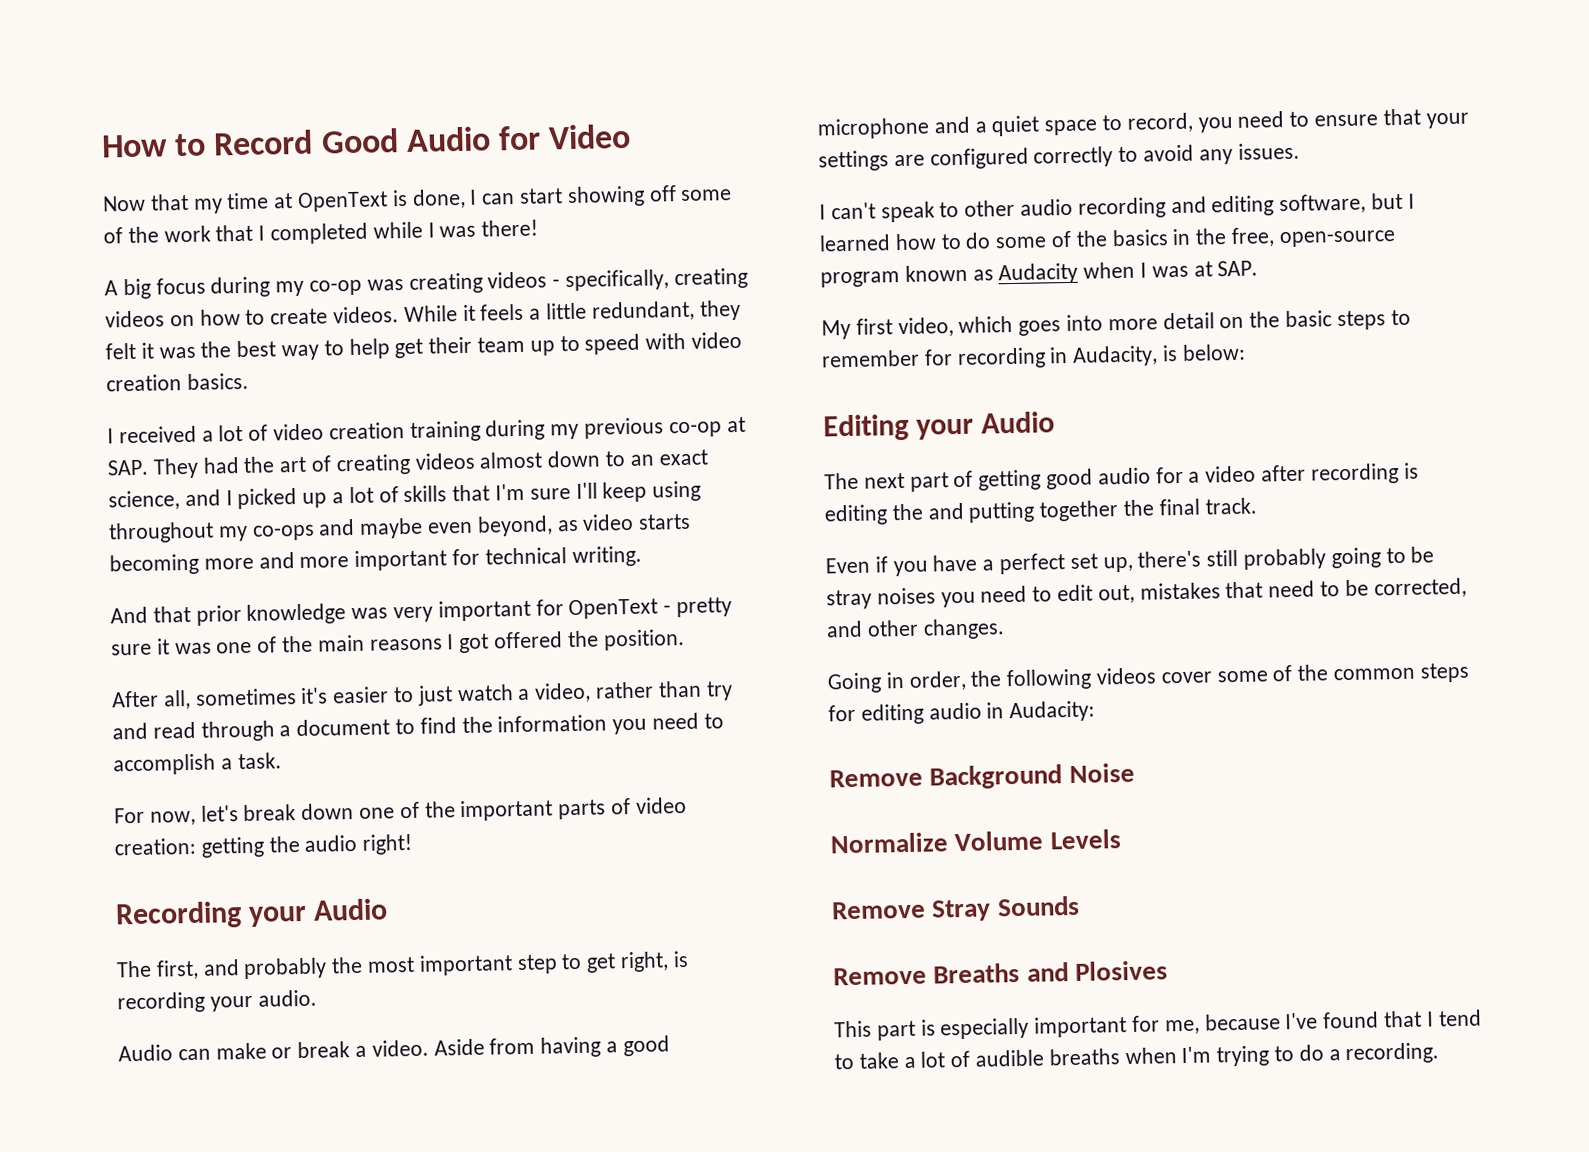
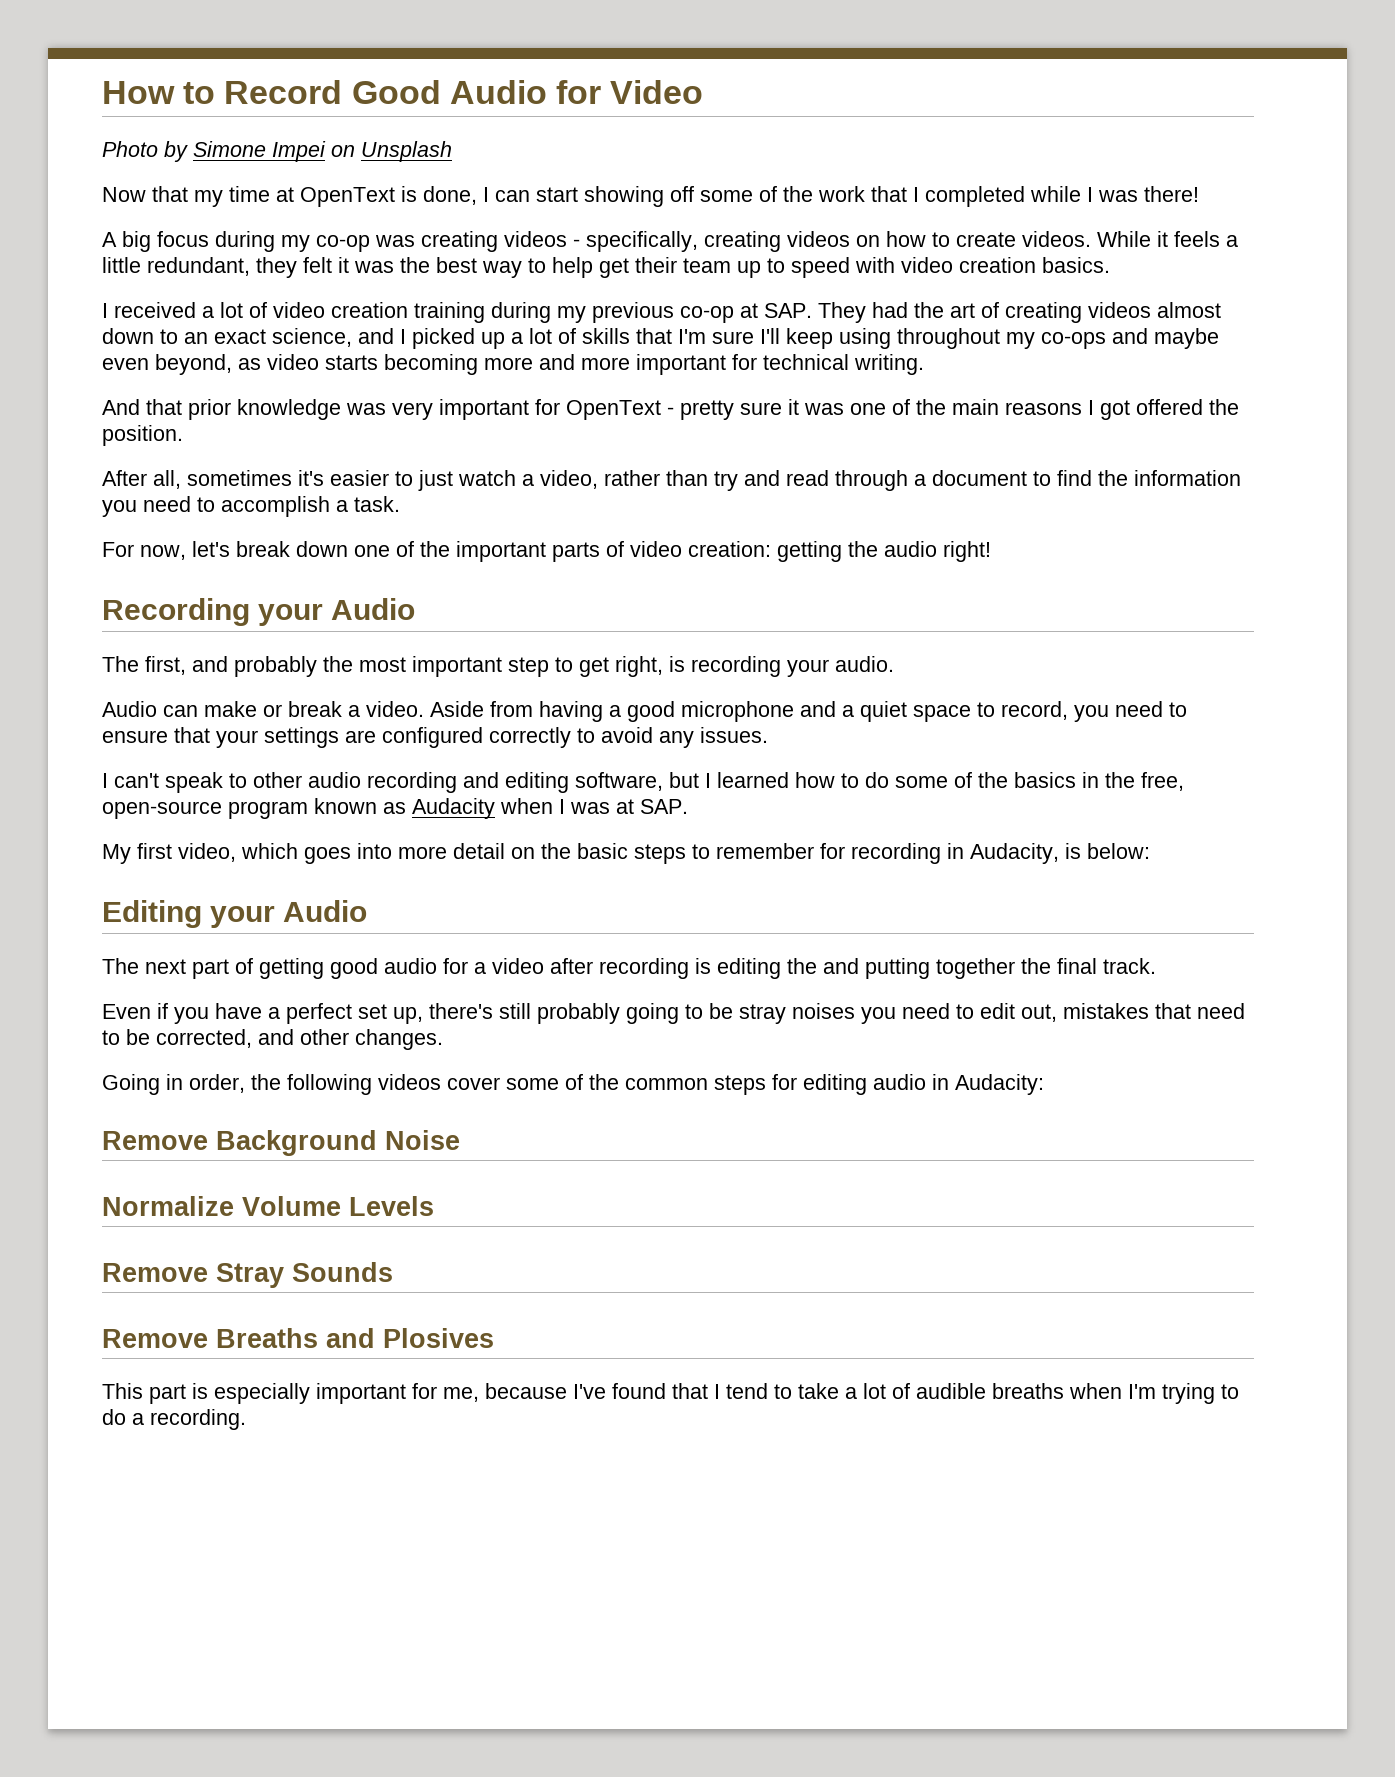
+ Photo by Simone Impei on Unsplash

